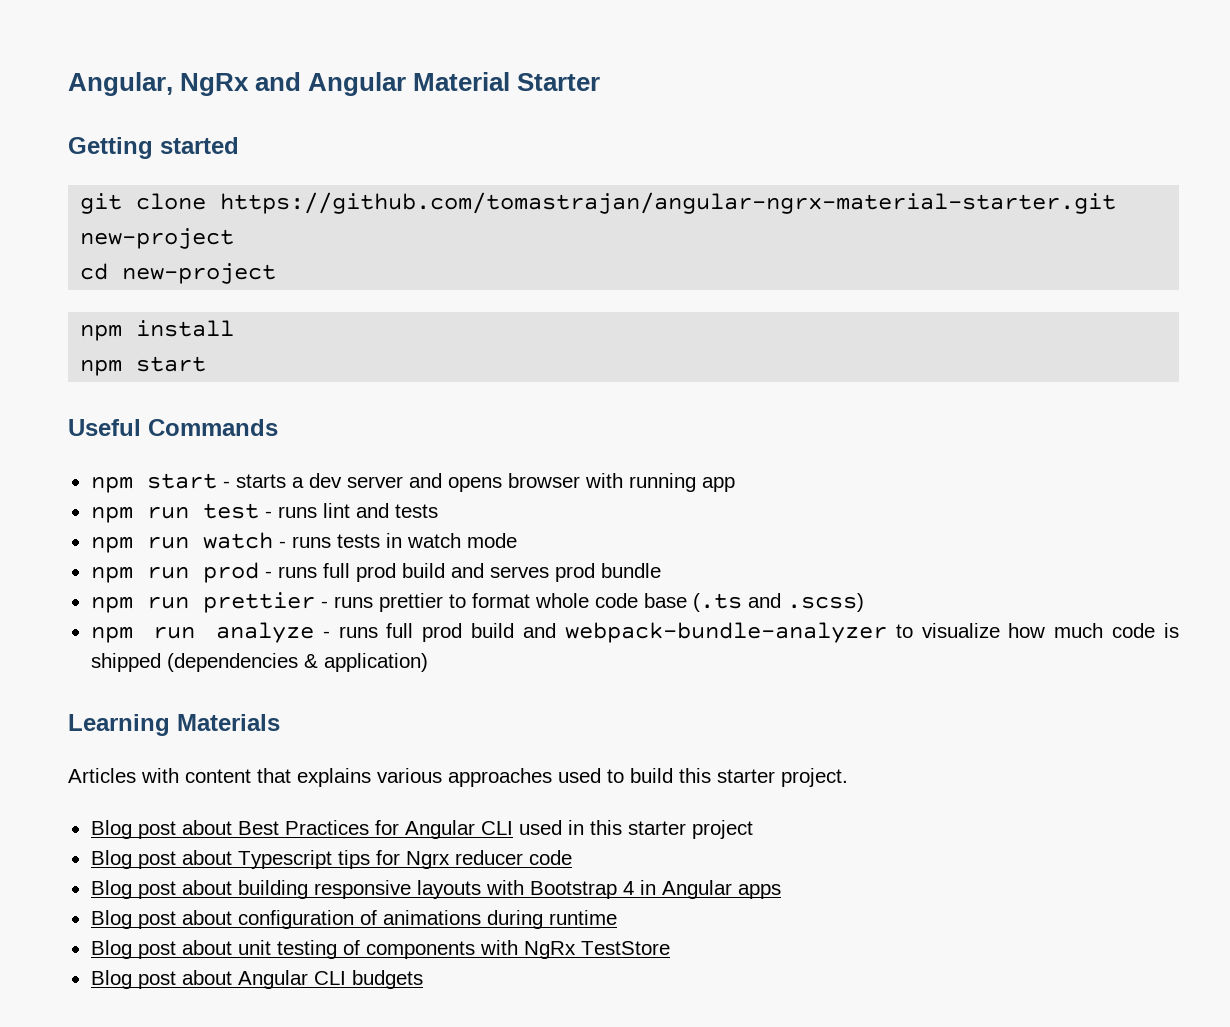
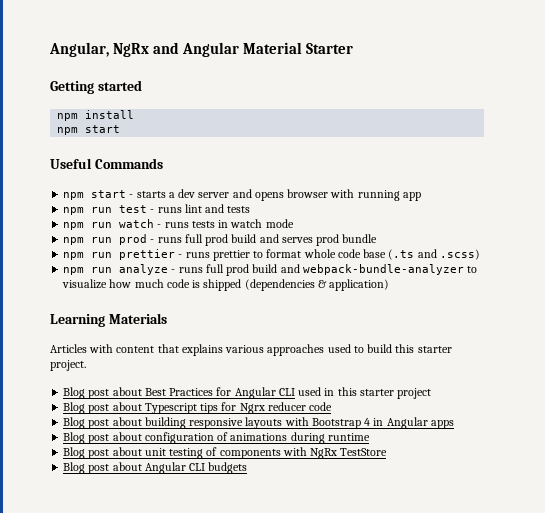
- git clone https://github.com/tomastrajan/angular-ngrx-material-starter.git new-project
- cd new-project

